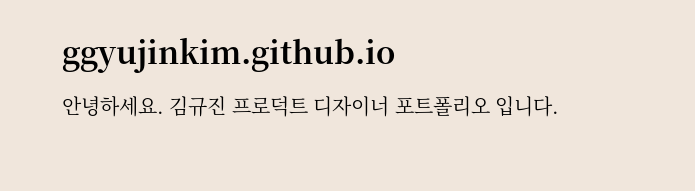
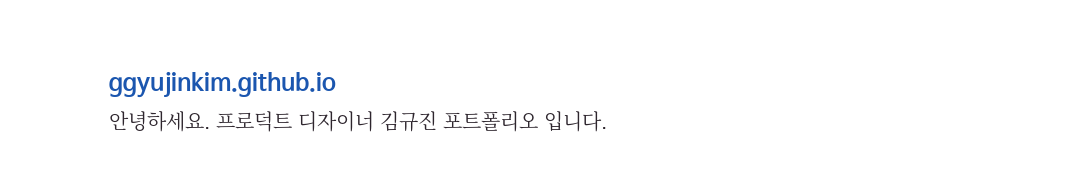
- 김규진 프로덕트 디자이너 포트폴리오 입니다.
+ 프로덕트 디자이너 김규진 포트폴리오 입니다.

